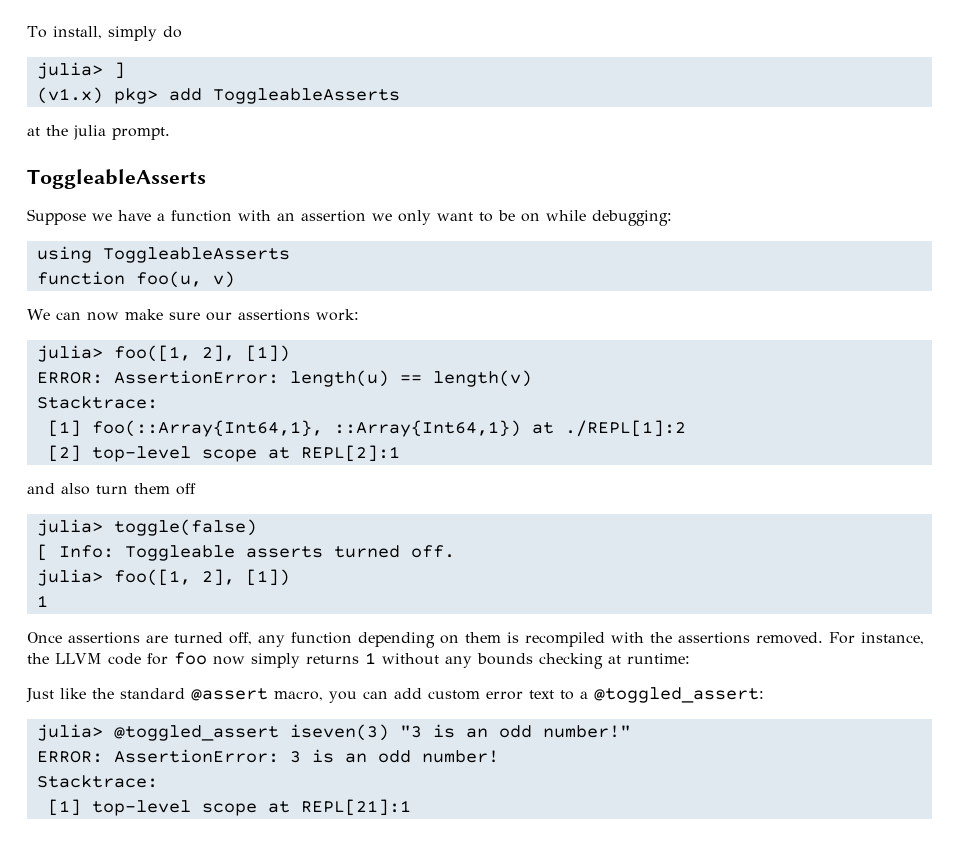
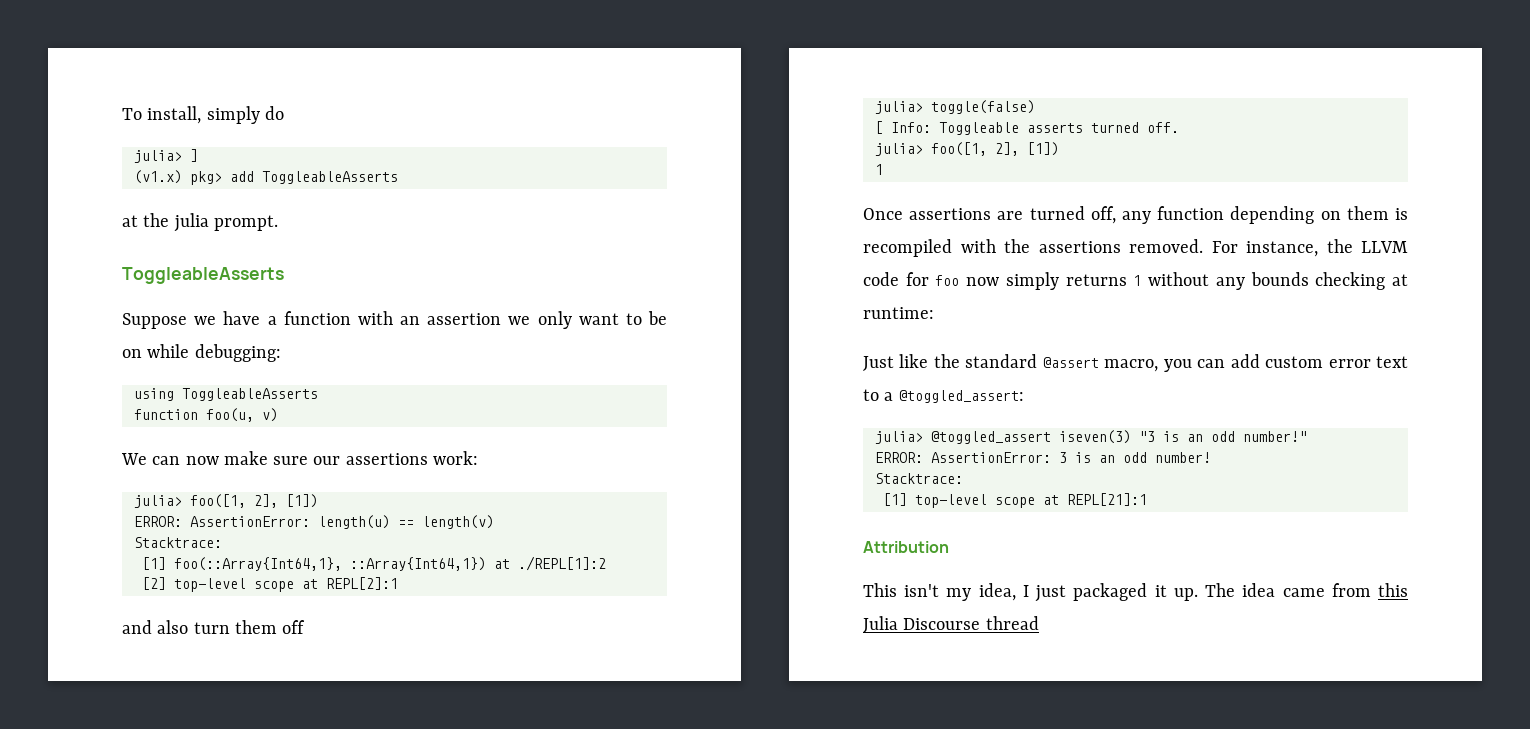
+ Attribution
+ This isn't my idea, I just packaged it up. The idea came from this Julia Discourse thread

